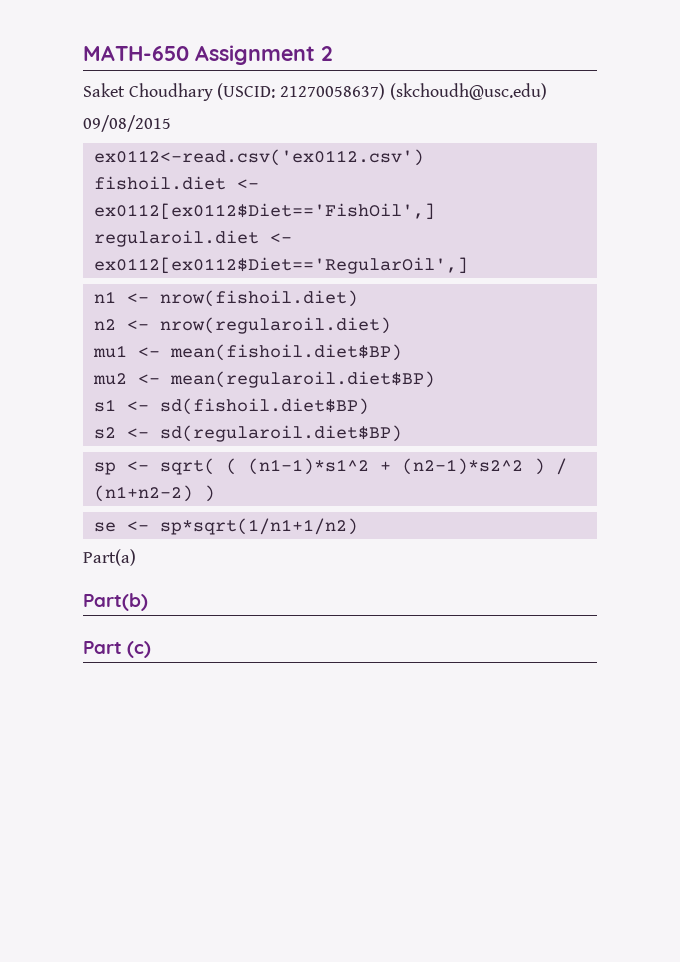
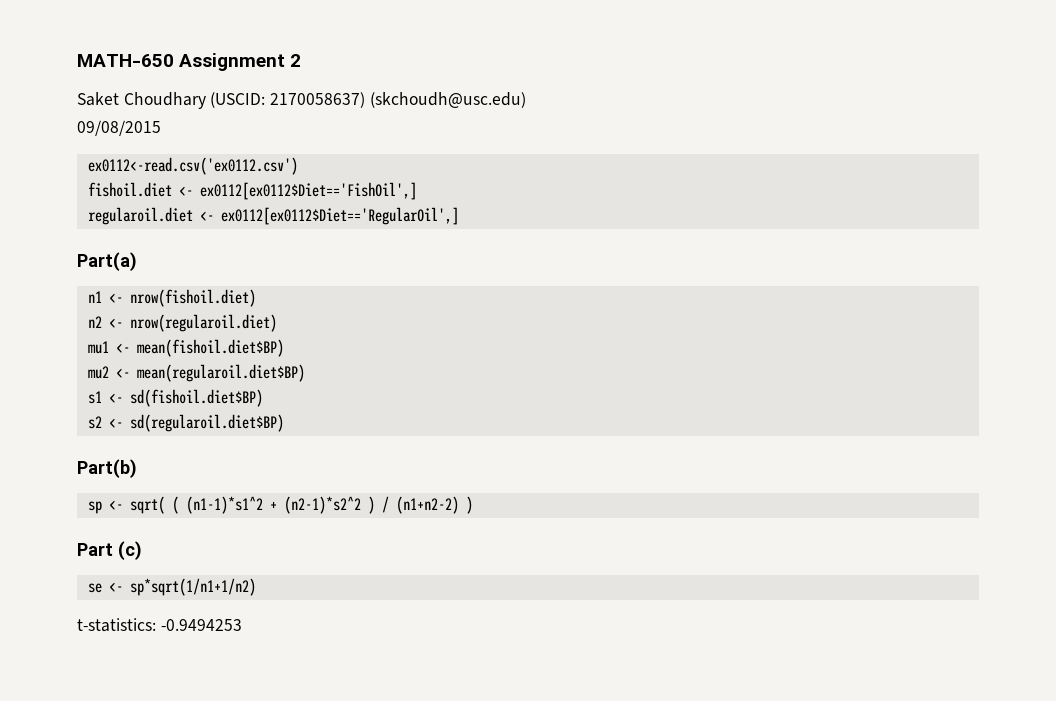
- Saket Choudhary (USCID: 21270058637) (skchoudh@usc.edu)
+ Saket Choudhary (USCID: 2170058637) (skchoudh@usc.edu)
+ Part(a)
+ Part(b)
+ Part (c)
- Part(a)
- Part(b)
- Part (c)
+ t-statistics: -0.9494253

